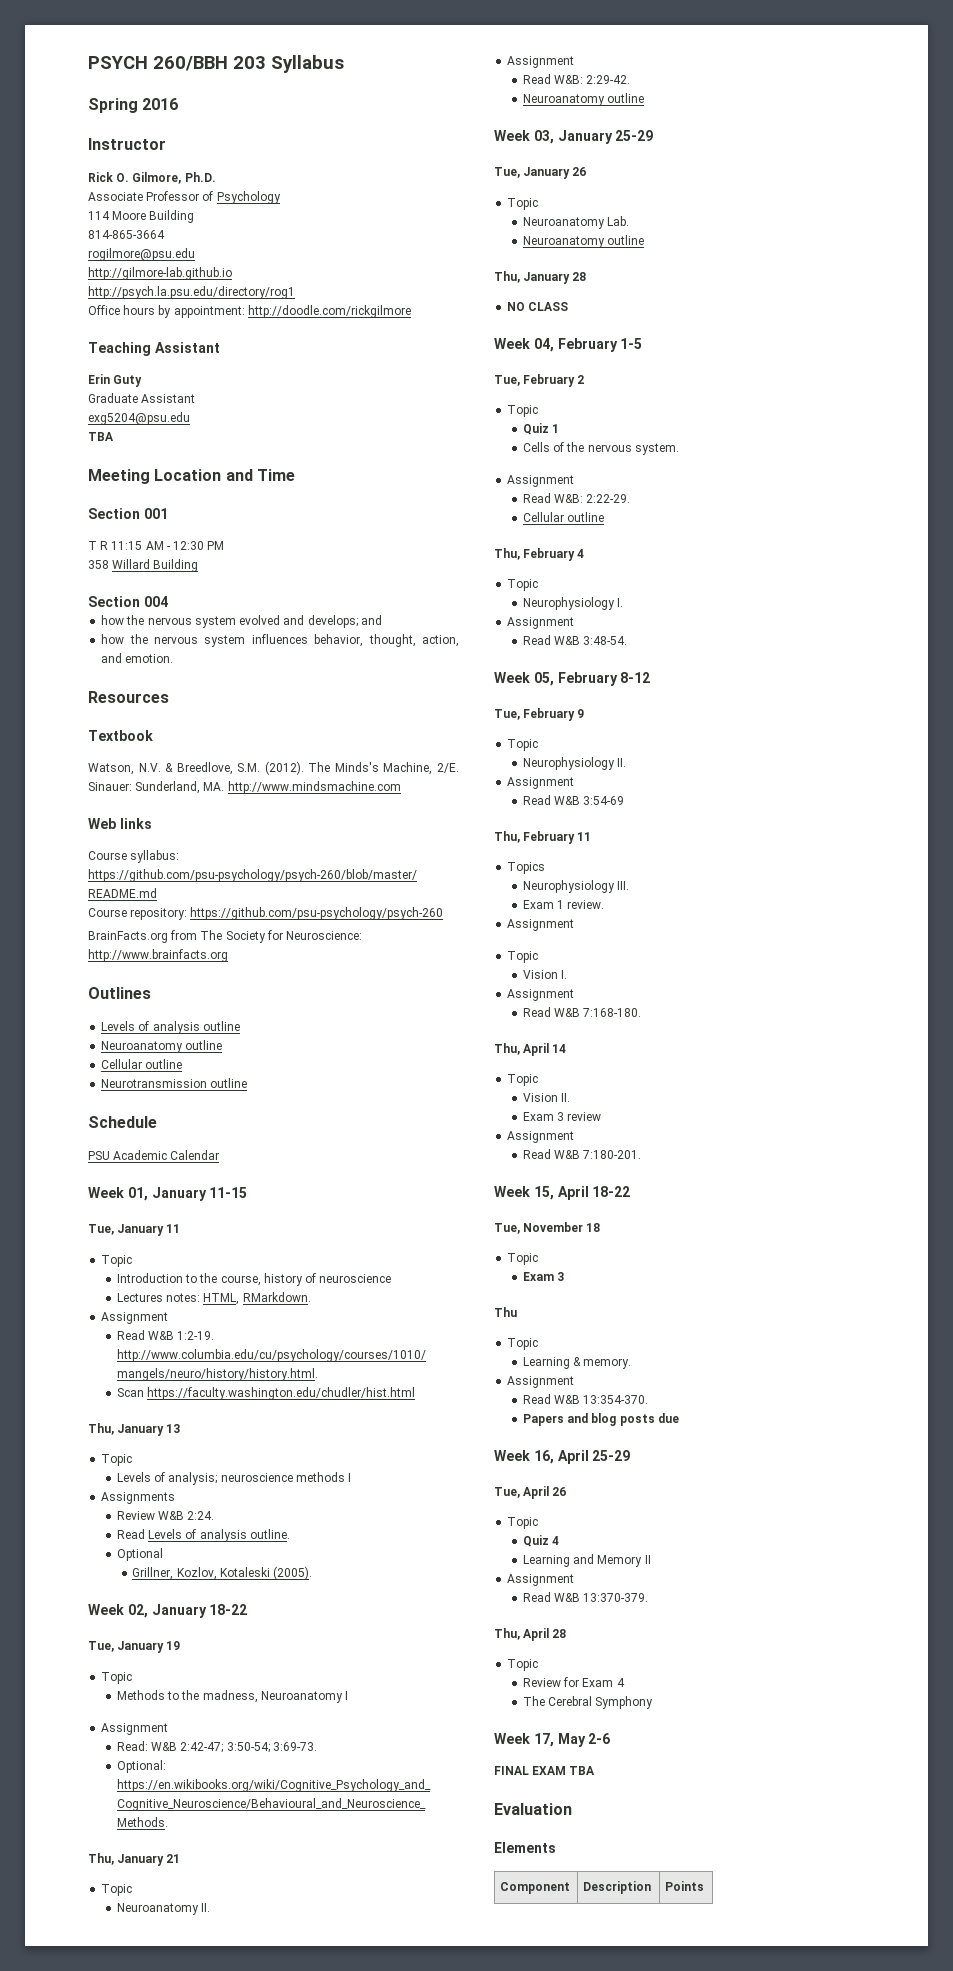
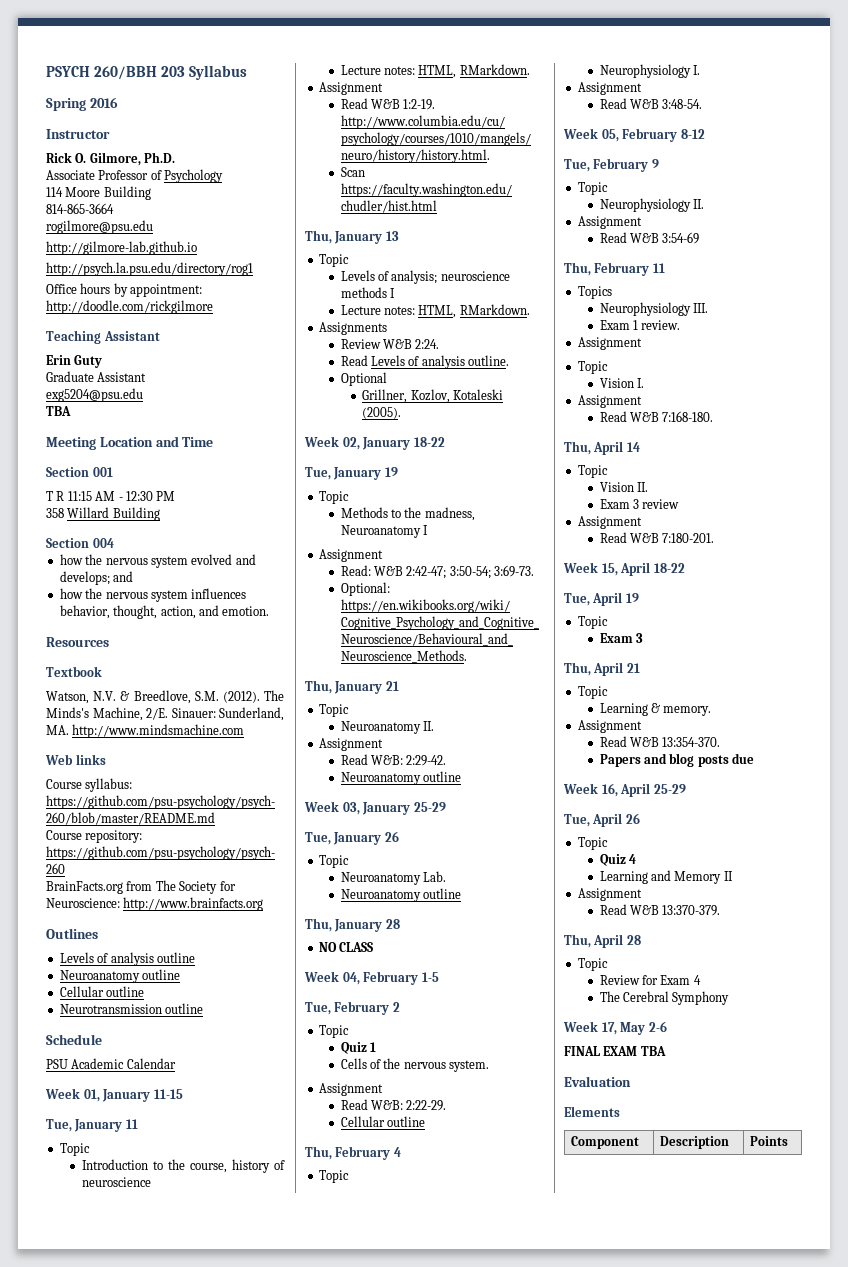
  Introduction to the course, history of neuroscience
- Lectures notes: HTML, RMarkdown.
+ Lecture notes: HTML, RMarkdown.
  Levels of analysis; neuroscience methods I
+ Lecture notes: HTML, RMarkdown.
- Tue, November 18
+ Tue, April 19
- Thu
+ Thu, April 21

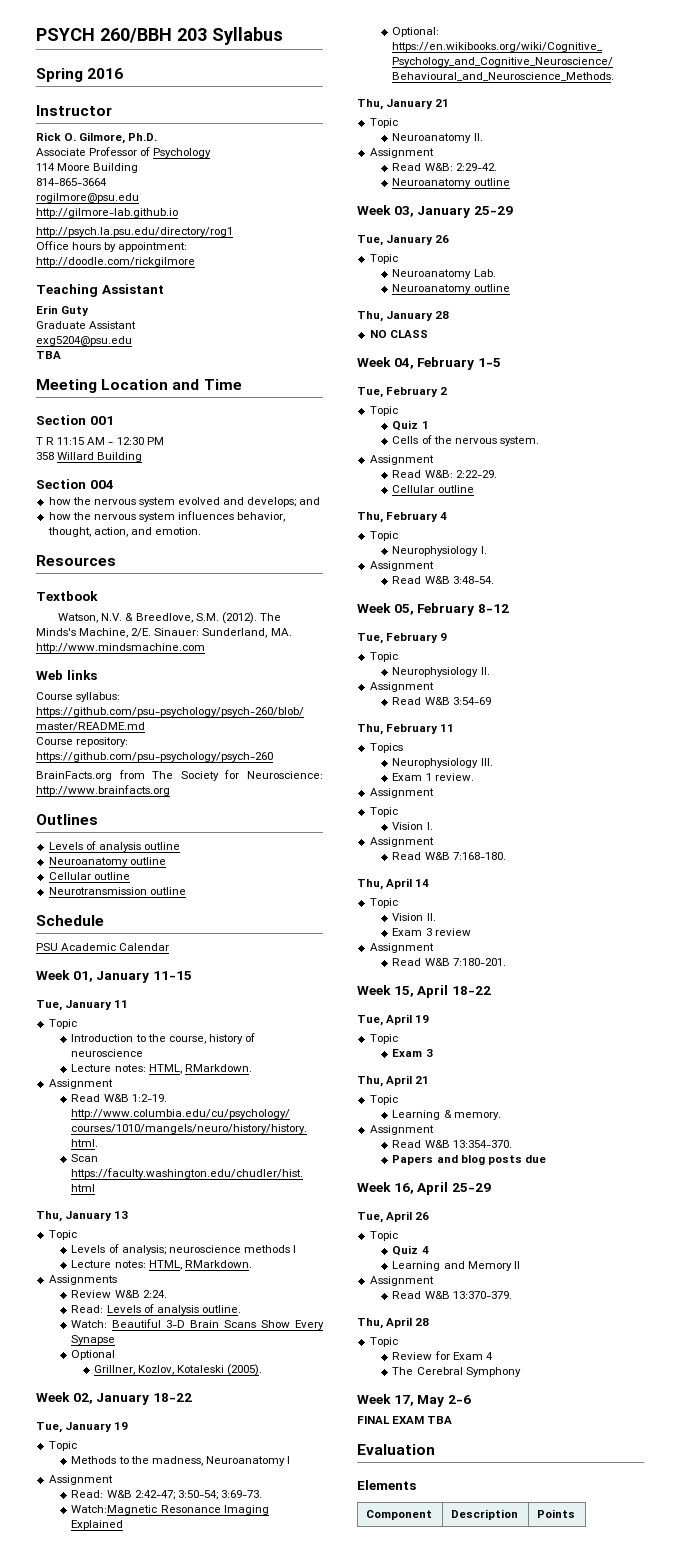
- Read Levels of analysis outline.
+ Read: Levels of analysis outline.
+ Watch: Beautiful 3-D Brain Scans Show Every Synapse
+ Watch:Magnetic Resonance Imaging Explained

